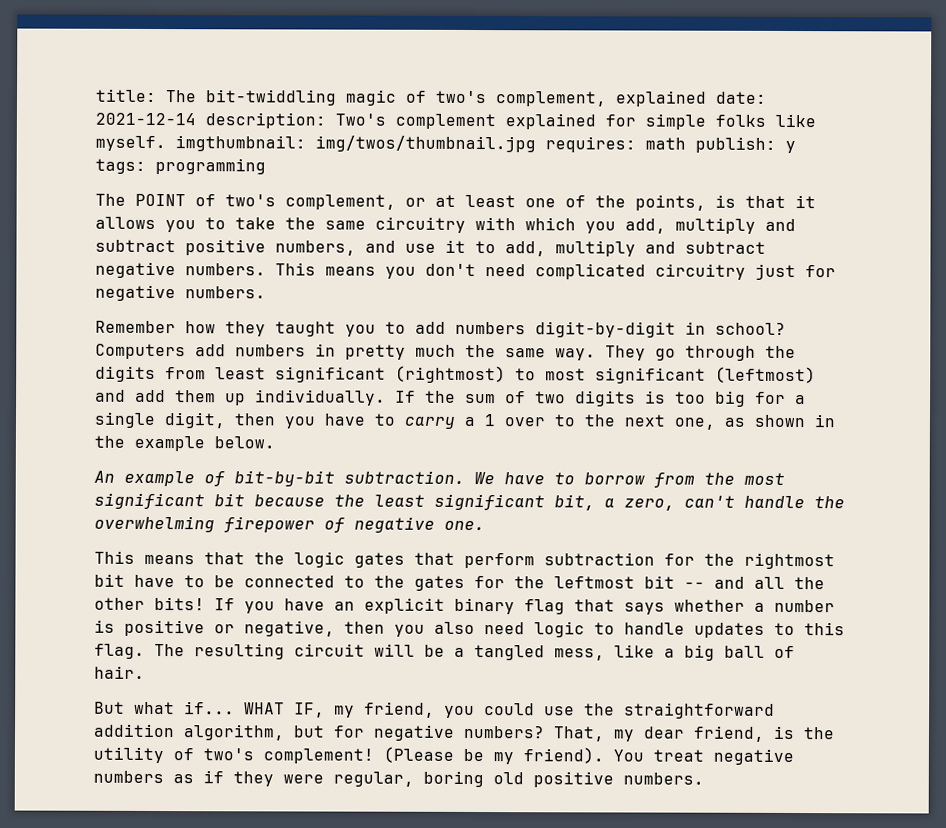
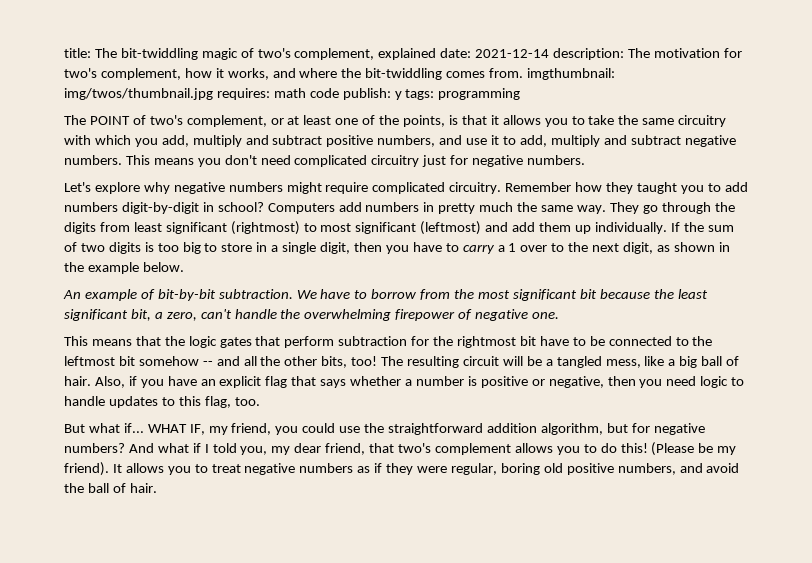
- title: The bit-twiddling magic of two's complement, explained date: 2021-12-14 description: Two's complement explained for simple folks like myself. imgthumbnail: img/twos/thumbnail.jpg requires: math publish: y tags: programming
+ title: The bit-twiddling magic of two's complement, explained date: 2021-12-14 description: The motivation for two's complement, how it works, and where the bit-twiddling comes from. imgthumbnail: img/twos/thumbnail.jpg requires: math code publish: y tags: programming
+ Let's explore why negative numbers might require complicated circuitry.
- If the sum of two digits is too big for a single digit, then you have to carry a 1 over to the next one, as shown in the example below.
+ If the sum of two digits is too big to store in a single digit, then you have to carry a 1 over to the next digit, as shown in the example below.
- This means that the logic gates that perform subtraction for the rightmost bit have to be connected to the gates for the leftmost bit -- and all the other bits! If you have an explicit binary flag that says whether a number is positive or negative, then you also need logic to handle updates to this flag.
+ This means that the logic gates that perform subtraction for the rightmost bit have to be connected to the leftmost bit somehow -- and all the other bits, too!
+ Also, if you have an explicit flag that says whether a number is positive or negative, then you need logic to handle updates to this flag, too.
- That, my dear friend, is the utility of two's complement! (Please be my friend). You treat negative numbers as if they were regular, boring old positive numbers.
+ And what if I told you, my dear friend, that two's complement allows you to do this! (Please be my friend). It allows you to treat negative numbers as if they were regular, boring old positive numbers, and avoid the ball of hair.

